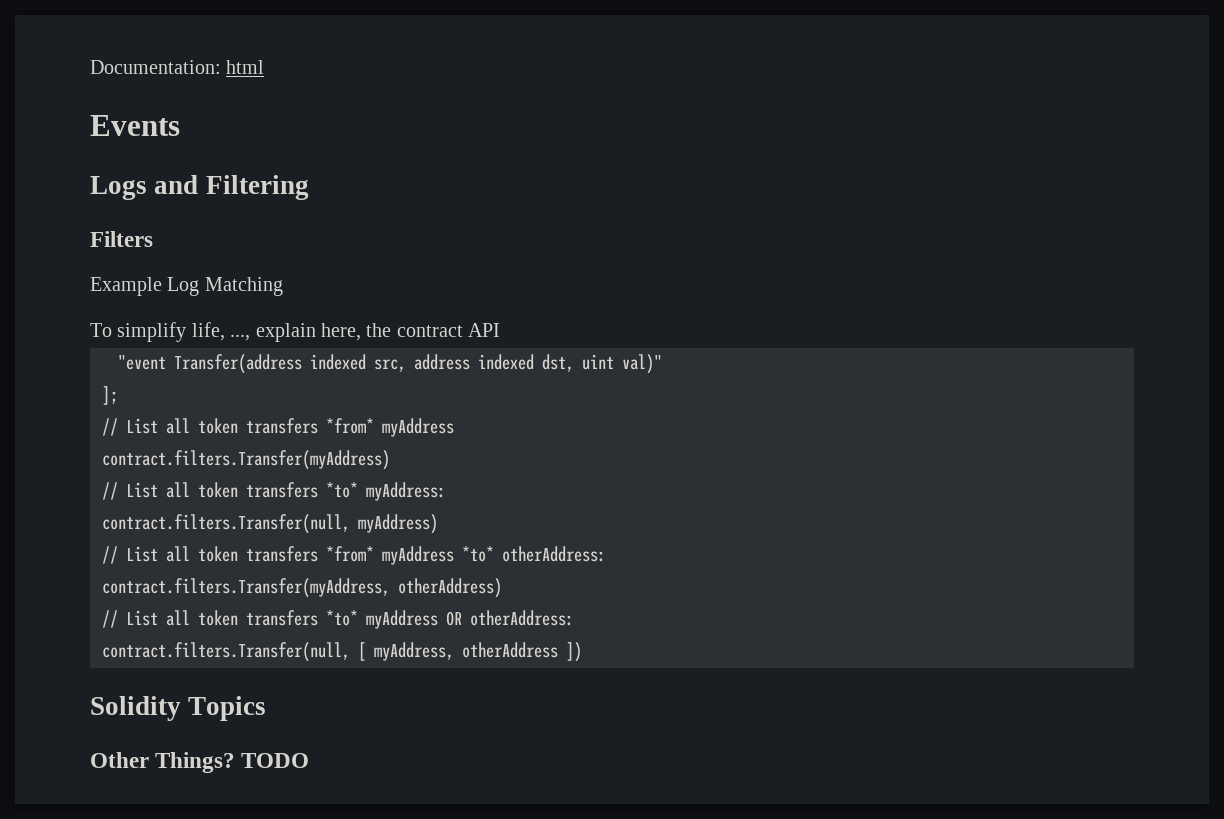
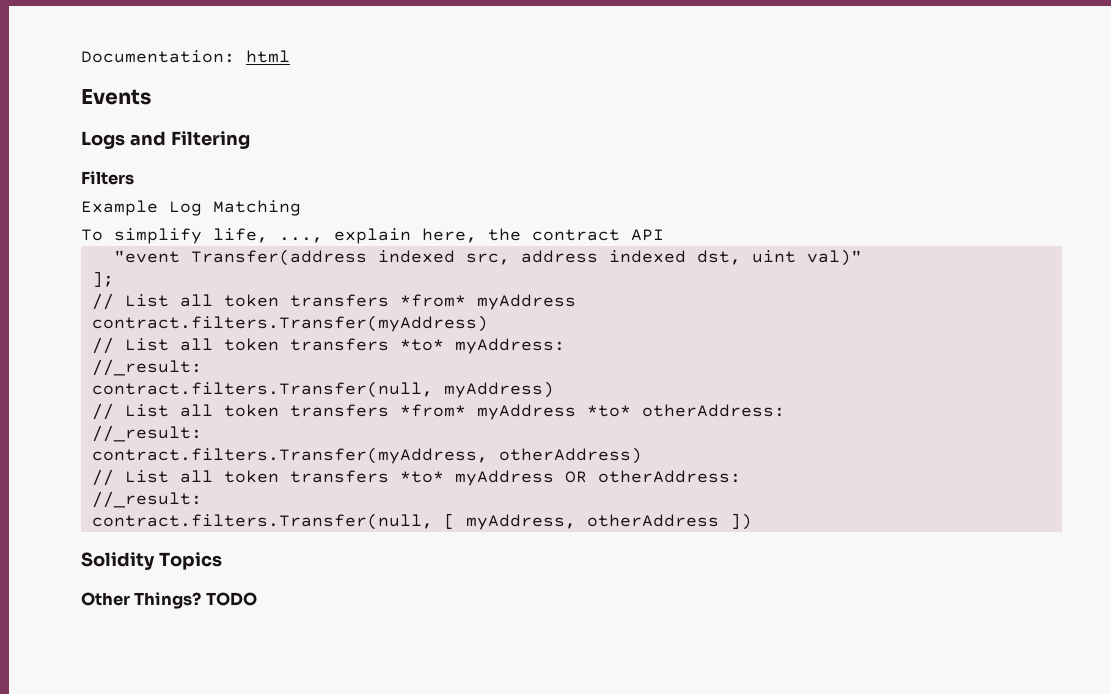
  // List all token transfers *to* myAddress:
+ //_result:
  // List all token transfers *from* myAddress *to* otherAddress:
+ //_result:
  // List all token transfers *to* myAddress OR otherAddress:
+ //_result:

